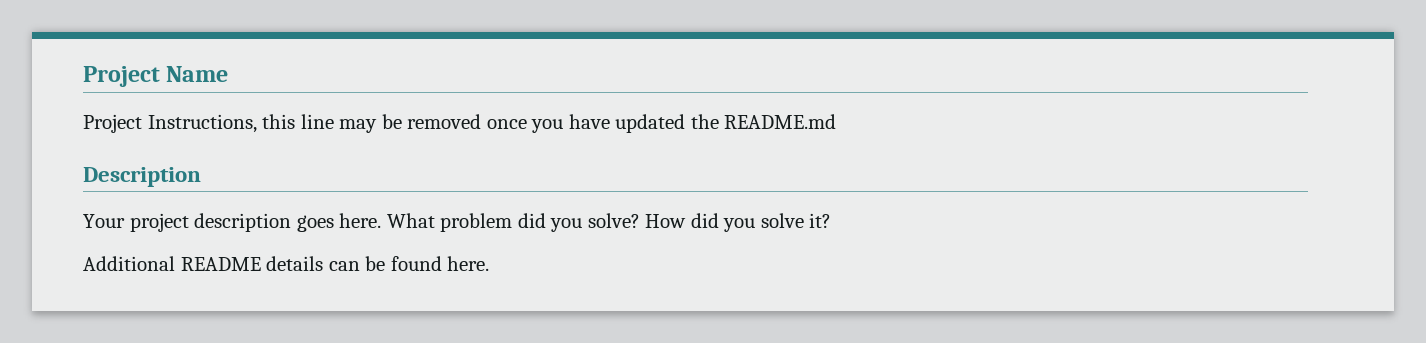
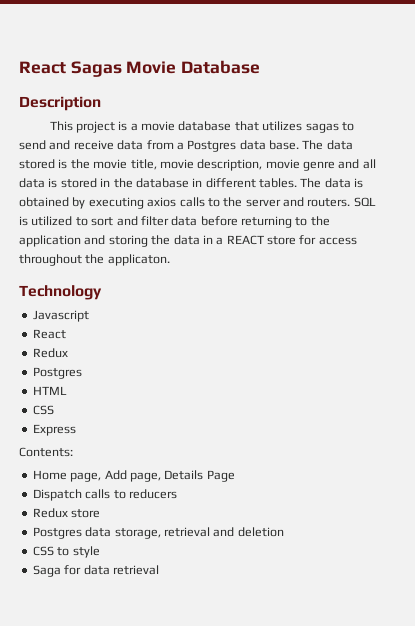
- Project Name
- Project Instructions, this line may be removed once you have updated the README.md
+ React Sagas Movie Database
  Description
- Your project description goes here. What problem did you solve? How did you solve it?
- Additional README details can be found here.
+ This project is a movie database that utilizes sagas to send and receive data from a Postgres data base. The data stored is the movie title, movie description, movie genre and all data is stored in the database in different tables. The data is obtained by executing axios calls to the server and routers. SQL is utilized to sort and filter data before returning to the application and storing the data in a REACT store for access throughout the applicaton.
+ Technology
+ Javascript
+ React
+ Redux
+ Postgres
+ HTML
+ CSS
+ Express
+ Contents:
+ Home page, Add page, Details Page
+ Dispatch calls to reducers
+ Redux store
+ Postgres data storage, retrieval and deletion
+ CSS to style
+ Saga for data retrieval

